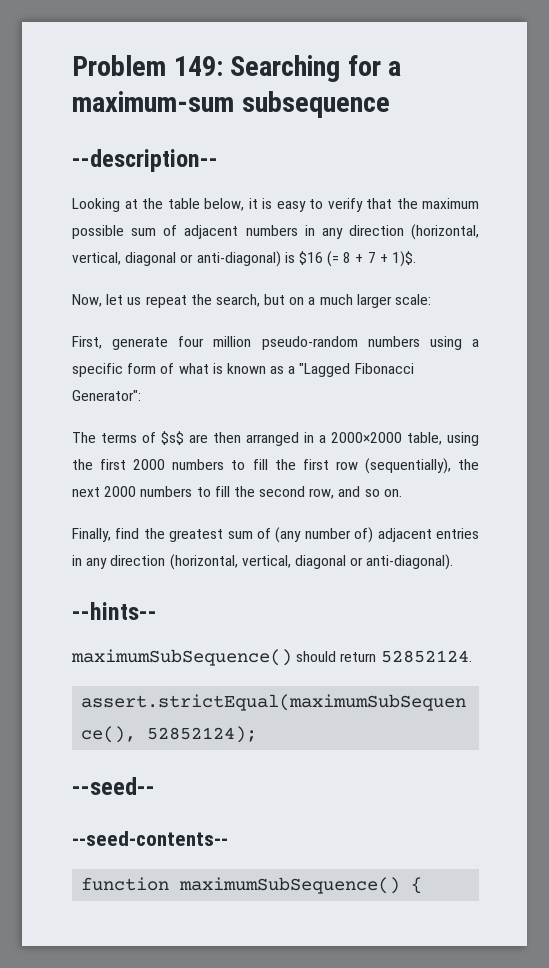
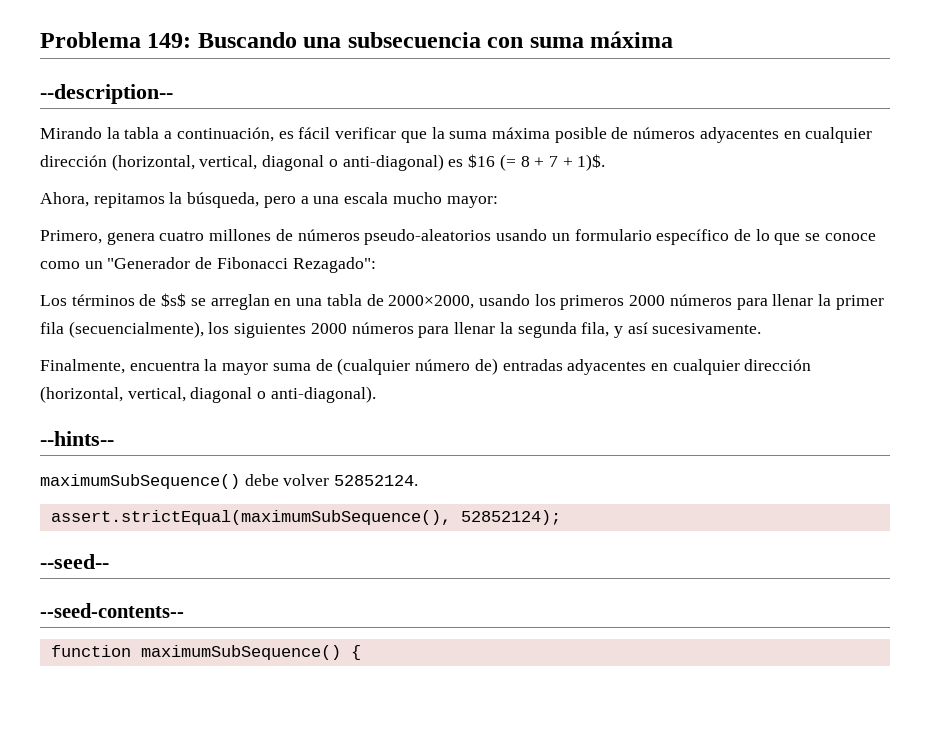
- Problem 149: Searching for a maximum-sum subsequence
+ Problema 149: Buscando una subsecuencia con suma máxima
  --description--
- Looking at the table below, it is easy to verify that the maximum possible sum of adjacent numbers in any direction (horizontal, vertical, diagonal or anti-diagonal) is $16 (= 8 + 7 + 1)$.
+ Mirando la tabla a continuación, es fácil verificar que la suma máxima posible de números adyacentes en cualquier dirección (horizontal, vertical, diagonal o anti-diagonal) es $16 (= 8 + 7 + 1)$.
- Now, let us repeat the search, but on a much larger scale:
- First, generate four million pseudo-random numbers using a specific form of what is known as a "Lagged Fibonacci Generator":
- The terms of $s$ are then arranged in a 2000×2000 table, using the first 2000 numbers to fill the first row (sequentially), the next 2000 numbers to fill the second row, and so on.
- Finally, find the greatest sum of (any number of) adjacent entries in any direction (horizontal, vertical, diagonal or anti-diagonal).
+ Ahora, repitamos la búsqueda, pero a una escala mucho mayor:
+ Primero, genera cuatro millones de números pseudo-aleatorios usando un formulario específico de lo que se conoce como un "Generador de Fibonacci Rezagado":
+ Los términos de $s$ se arreglan en una tabla de 2000×2000, usando los primeros 2000 números para llenar la primer fila (secuencialmente), los siguientes 2000 números para llenar la segunda fila, y así sucesivamente.
+ Finalmente, encuentra la mayor suma de (cualquier número de) entradas adyacentes en cualquier dirección (horizontal, vertical, diagonal o anti-diagonal).
- maximumSubSequence() should return 52852124.
+ maximumSubSequence() debe volver 52852124.

